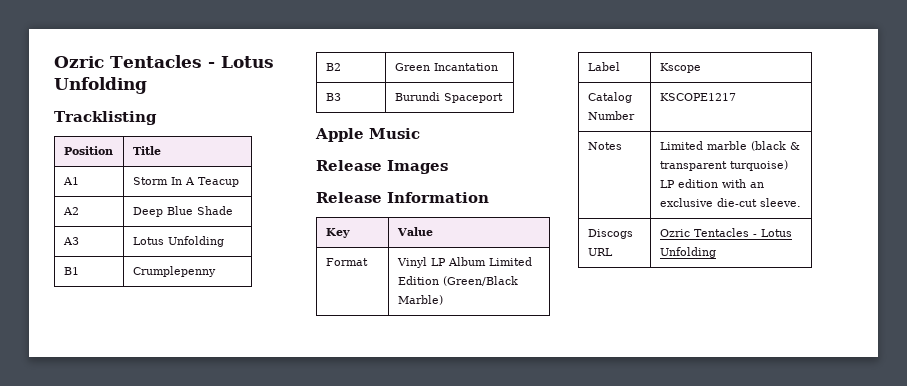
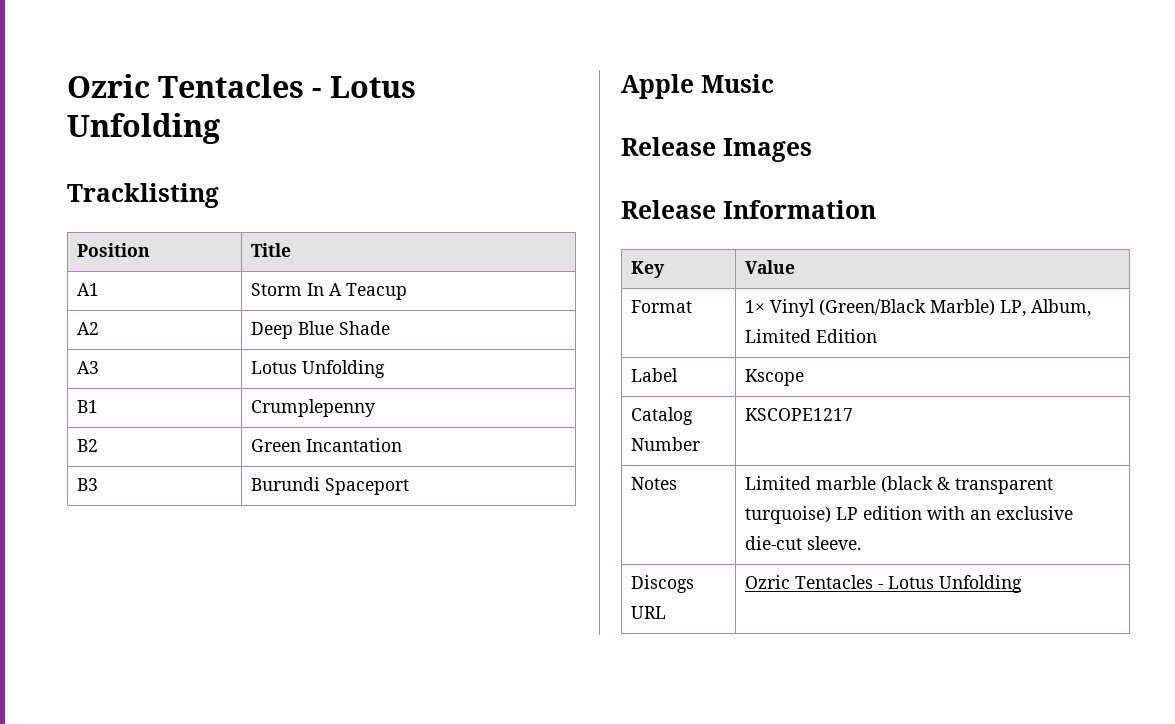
- Format | Vinyl LP Album Limited Edition (Green/Black Marble)
+ Format | 1× Vinyl (Green/Black Marble) LP, Album, Limited Edition

